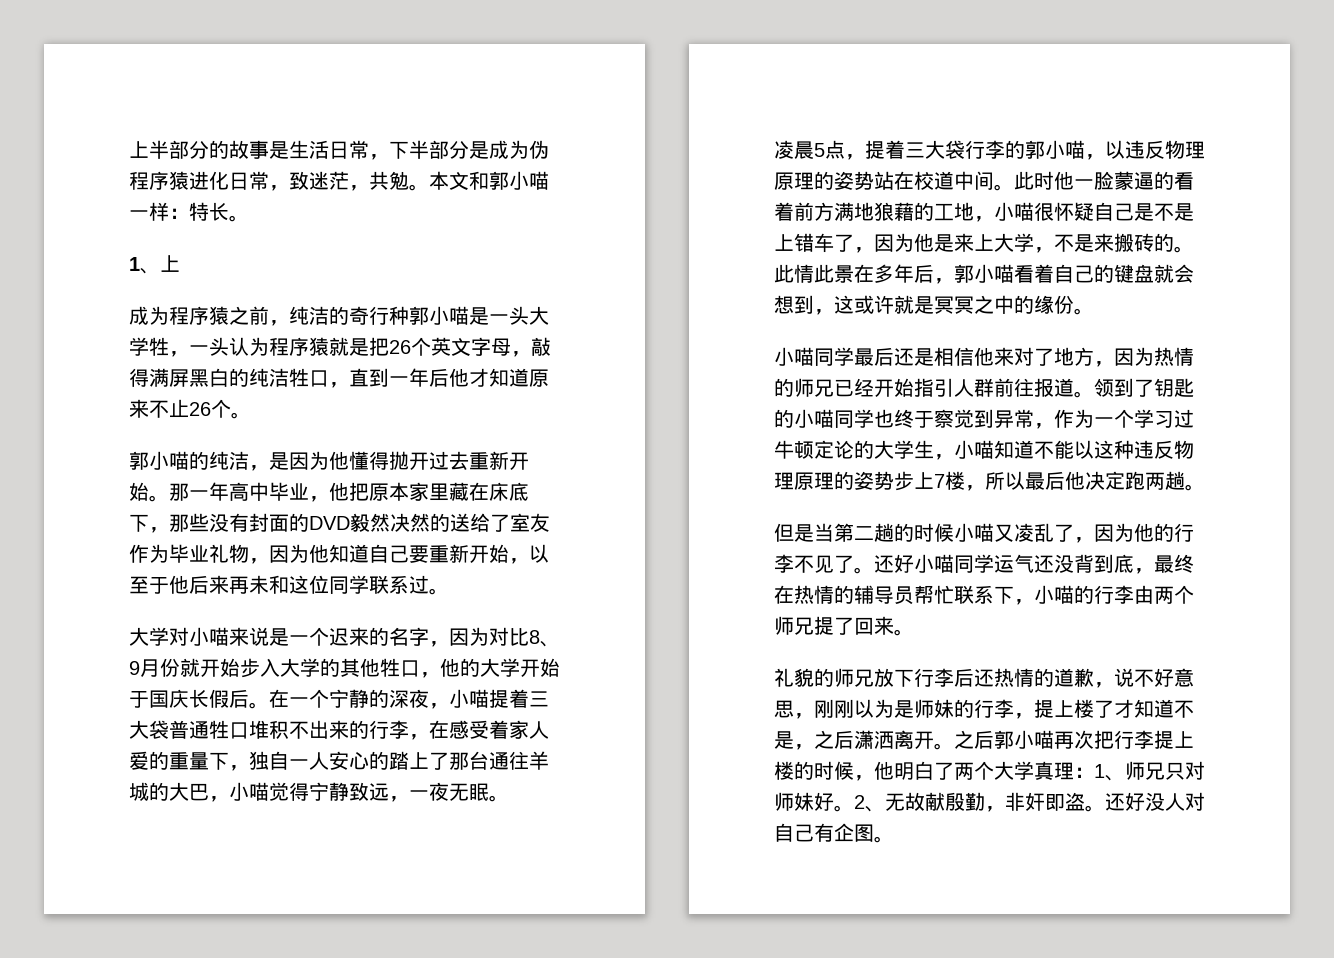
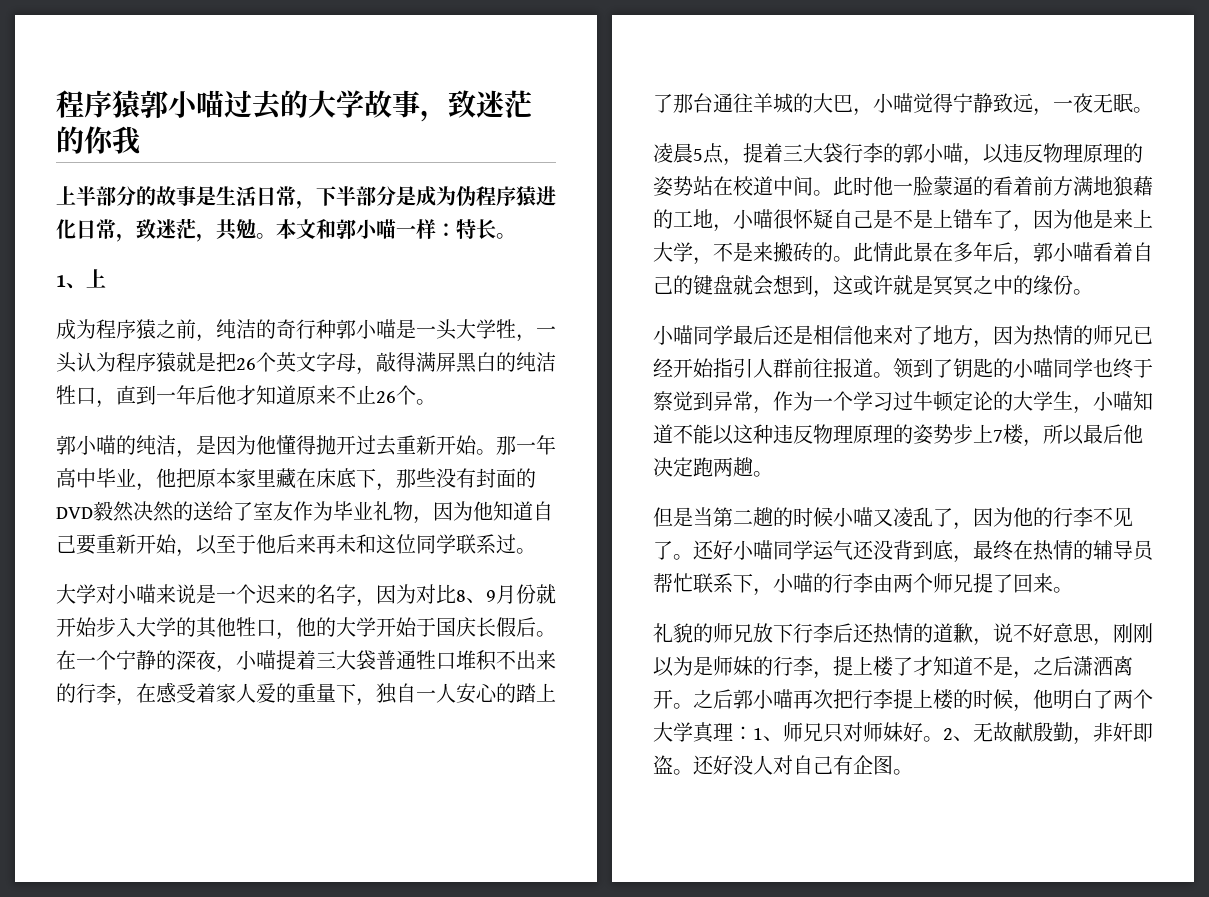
+ 程序猿郭小喵过去的大学故事，致迷茫的你我

